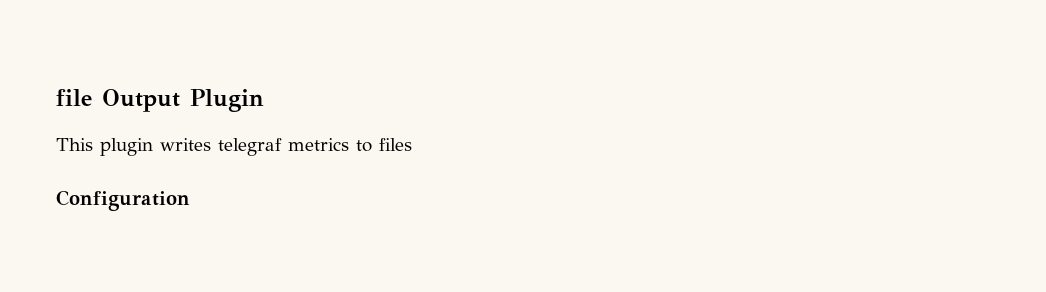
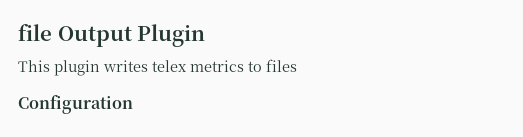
- This plugin writes telegraf metrics to files
+ This plugin writes telex metrics to files

